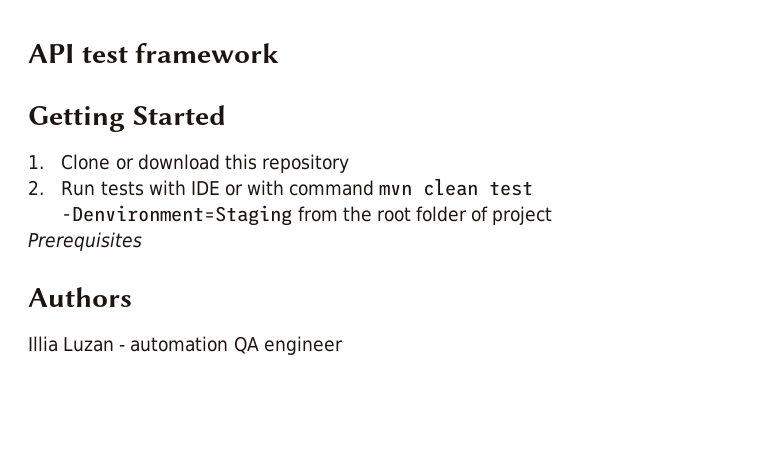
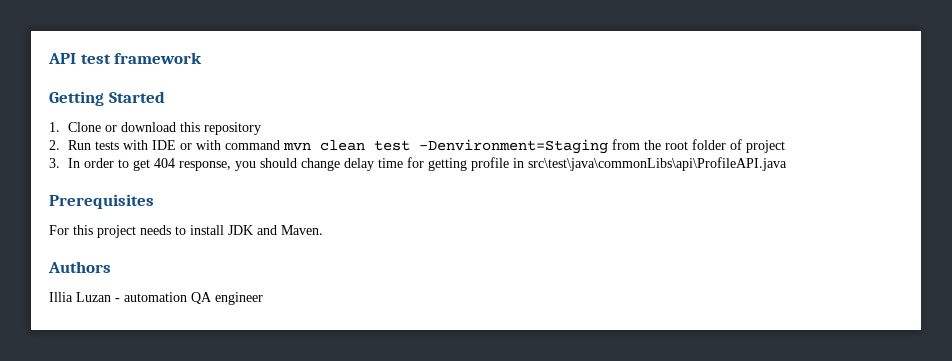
+ 3. In order to get 404 response, you should change delay time for getting profile in src\test\java\commonLibs\api\ProfileAPI.java
  Prerequisites
+ For this project needs to install JDK and Maven.

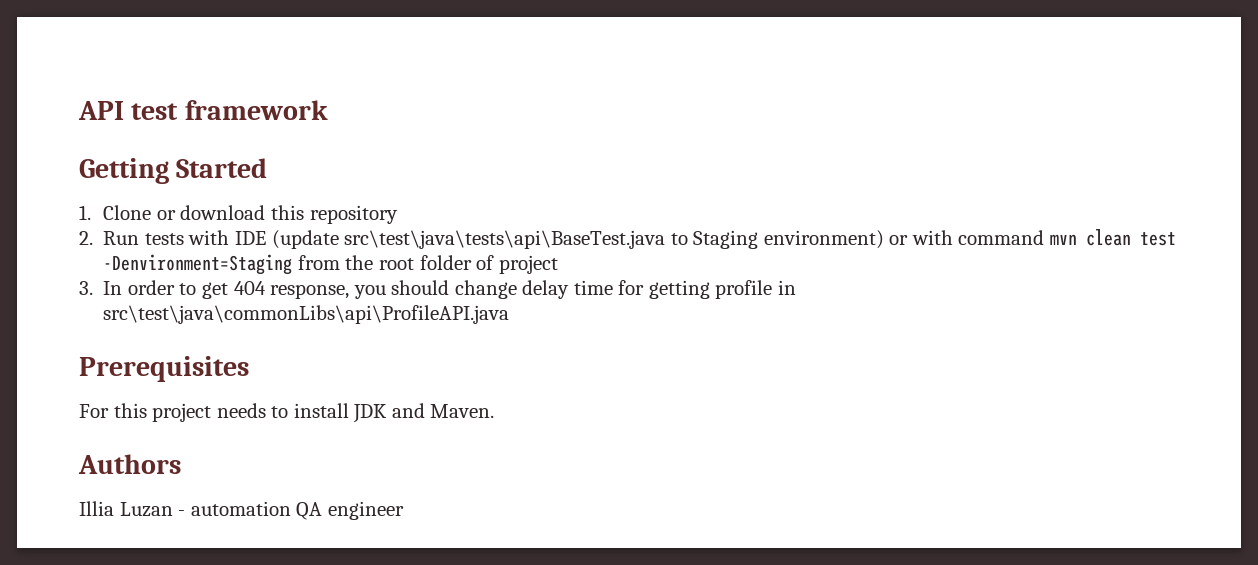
- 2. Run tests with IDE or with command mvn clean test -Denvironment=Staging from the root folder of project
+ 2. Run tests with IDE (update src\test\java\tests\api\BaseTest.java to Staging environment) or with command mvn clean test -Denvironment=Staging from the root folder of project

